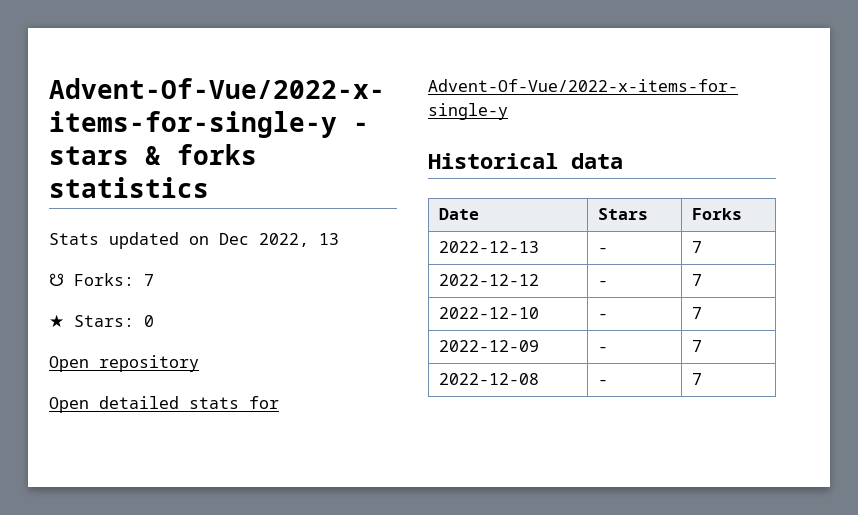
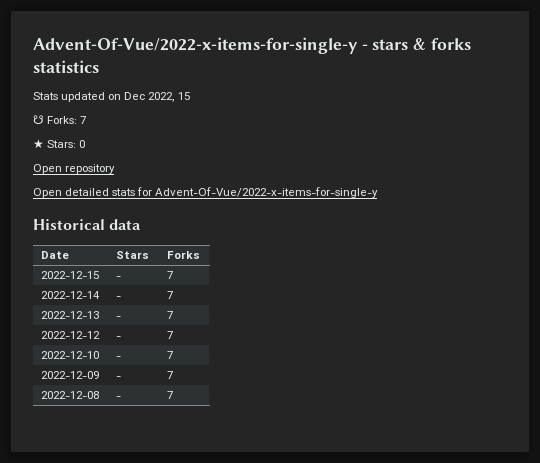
- Stats updated on Dec 2022, 13
+ Stats updated on Dec 2022, 15
+ 2022-12-15 | - | 7
+ 2022-12-14 | - | 7

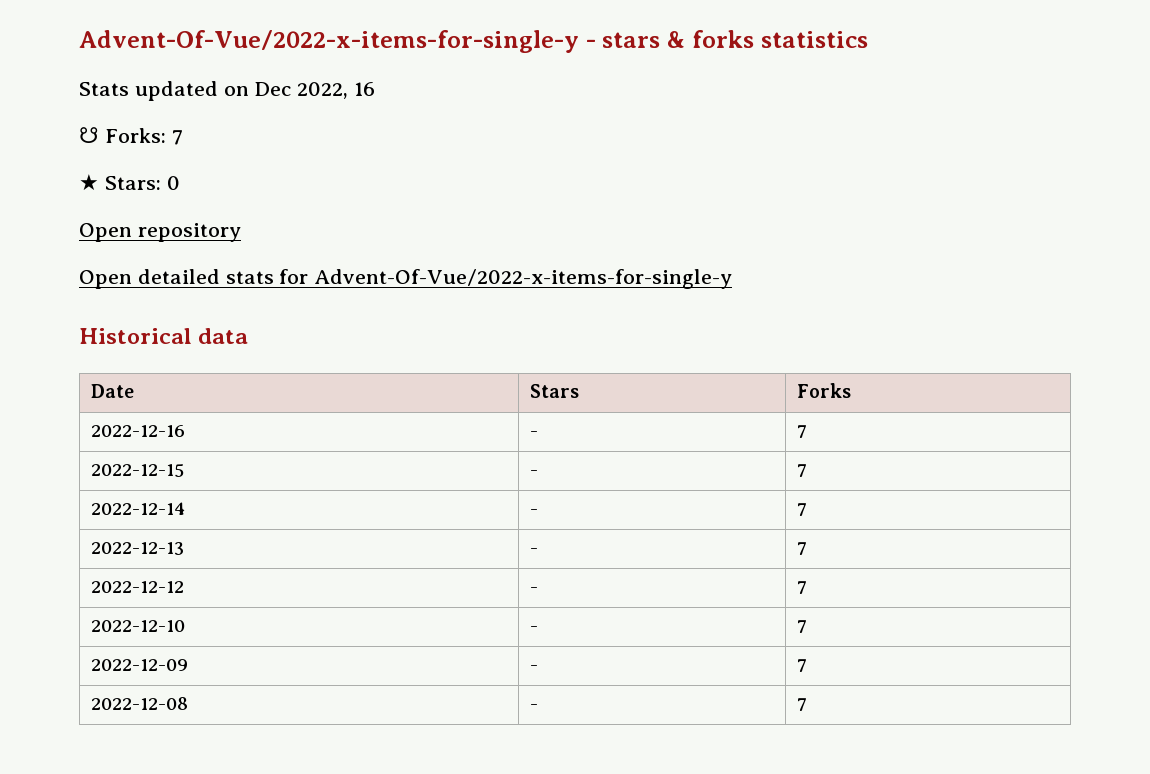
- Stats updated on Dec 2022, 15
+ Stats updated on Dec 2022, 16
+ 2022-12-16 | - | 7

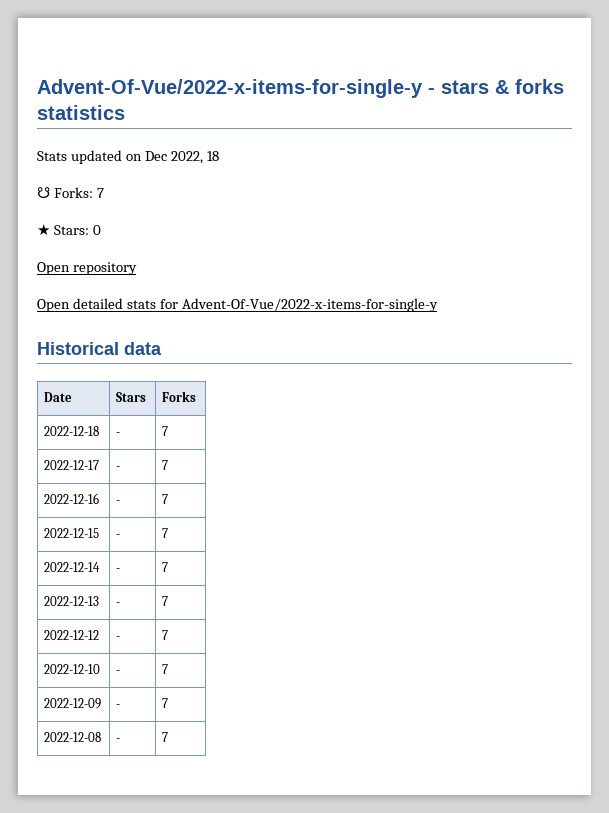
- Stats updated on Dec 2022, 16
+ Stats updated on Dec 2022, 18
+ 2022-12-18 | - | 7
+ 2022-12-17 | - | 7

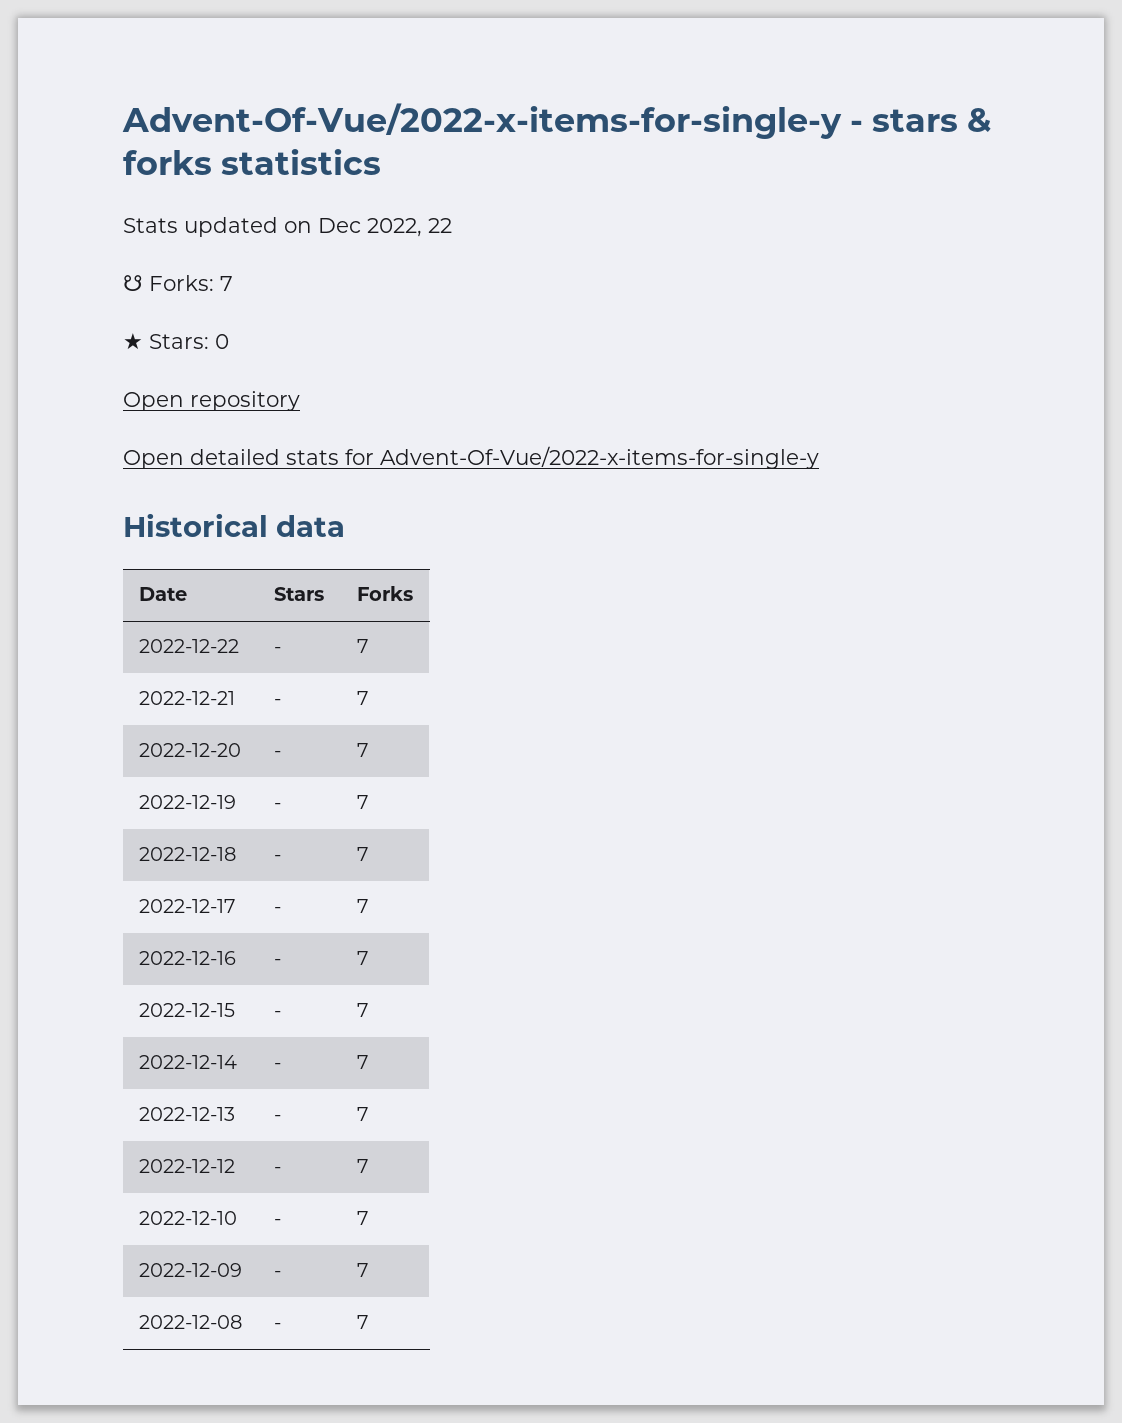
- Stats updated on Dec 2022, 18
+ Stats updated on Dec 2022, 22
+ 2022-12-22 | - | 7
+ 2022-12-21 | - | 7
+ 2022-12-20 | - | 7
+ 2022-12-19 | - | 7

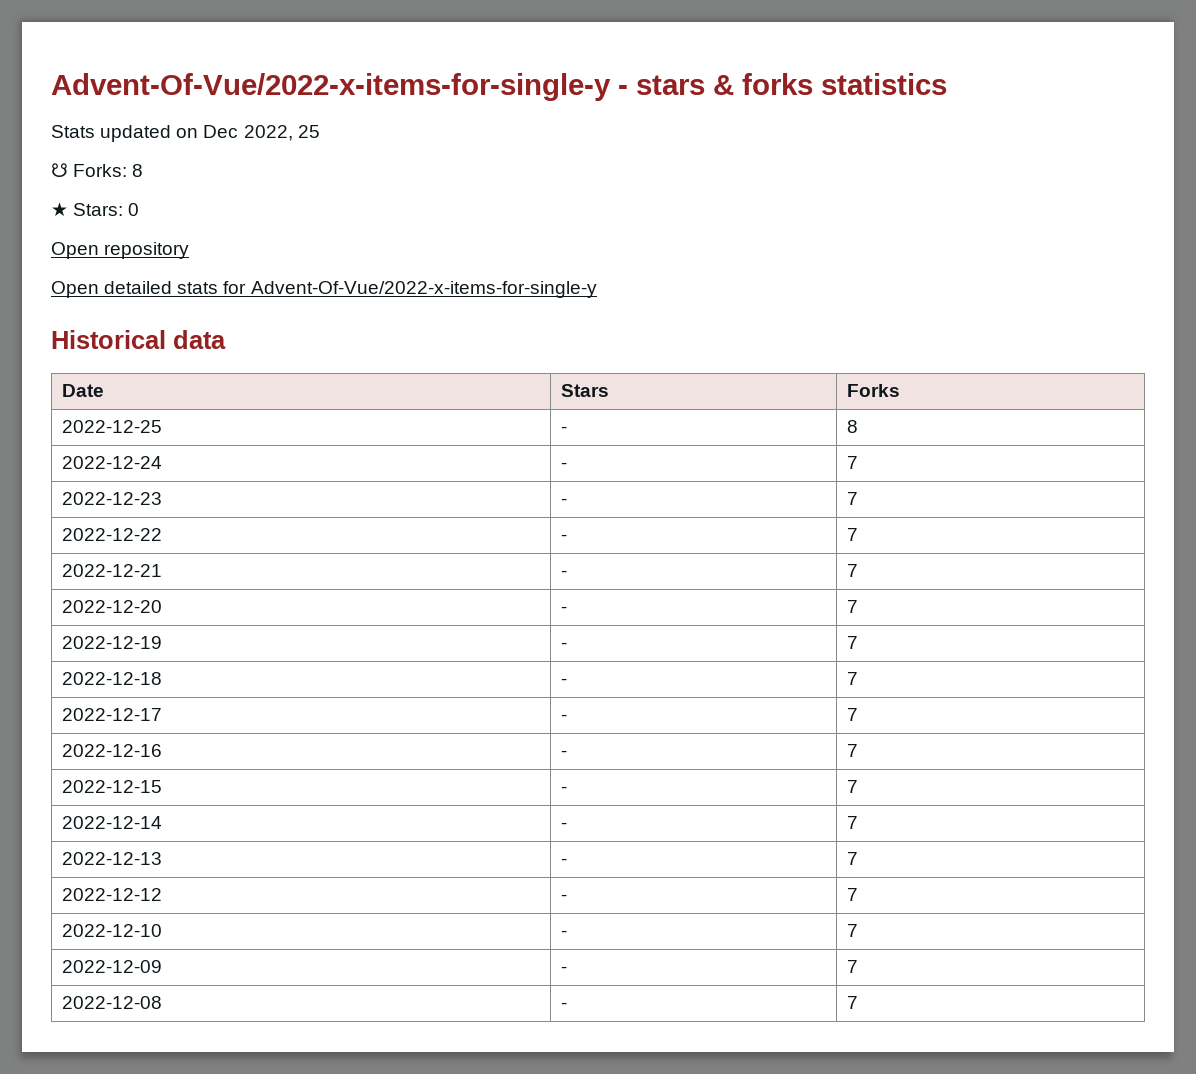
- Stats updated on Dec 2022, 22
+ Stats updated on Dec 2022, 25
- ☋ Forks: 7
+ ☋ Forks: 8
+ 2022-12-25 | - | 8
+ 2022-12-24 | - | 7
+ 2022-12-23 | - | 7

